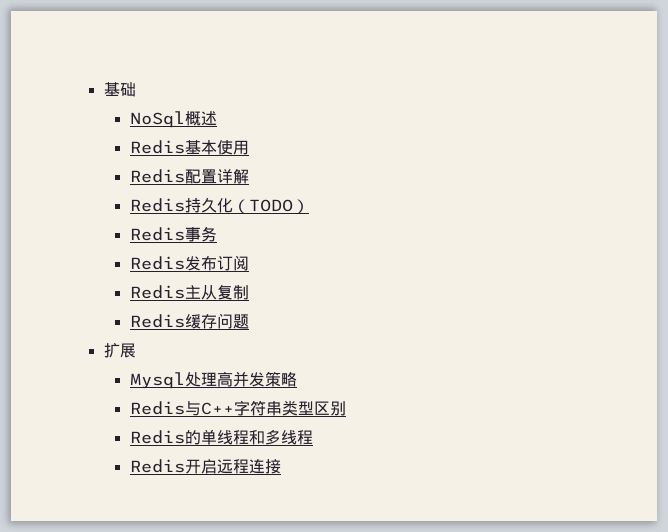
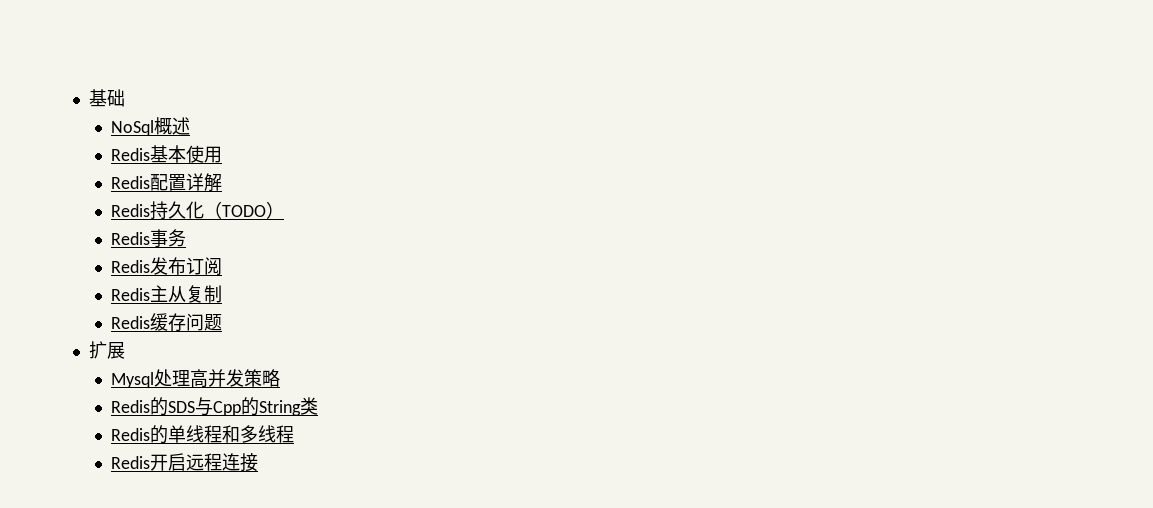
- Redis与C++字符串类型区别
+ Redis的SDS与Cpp的String类

